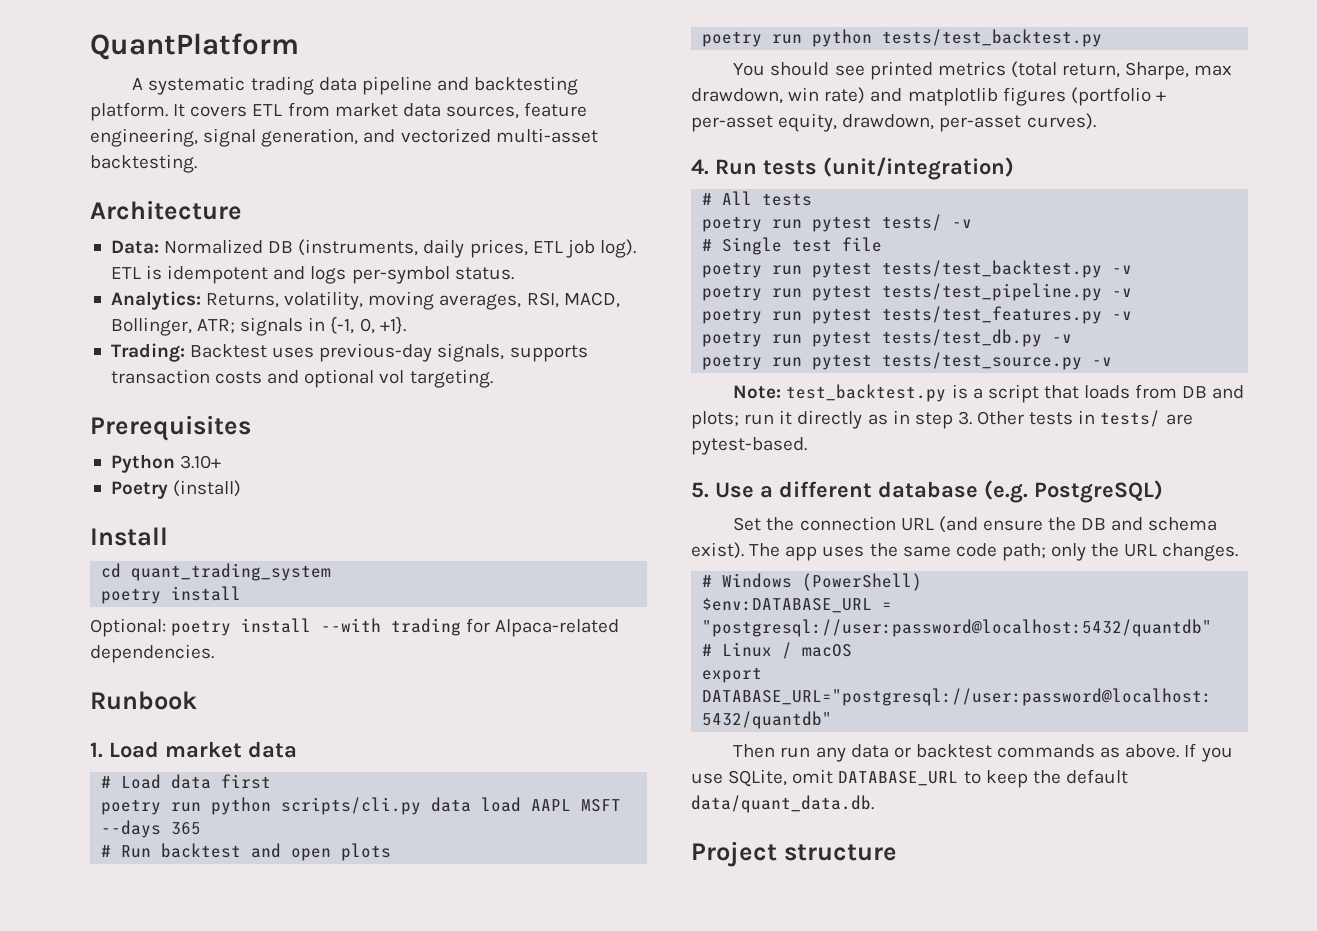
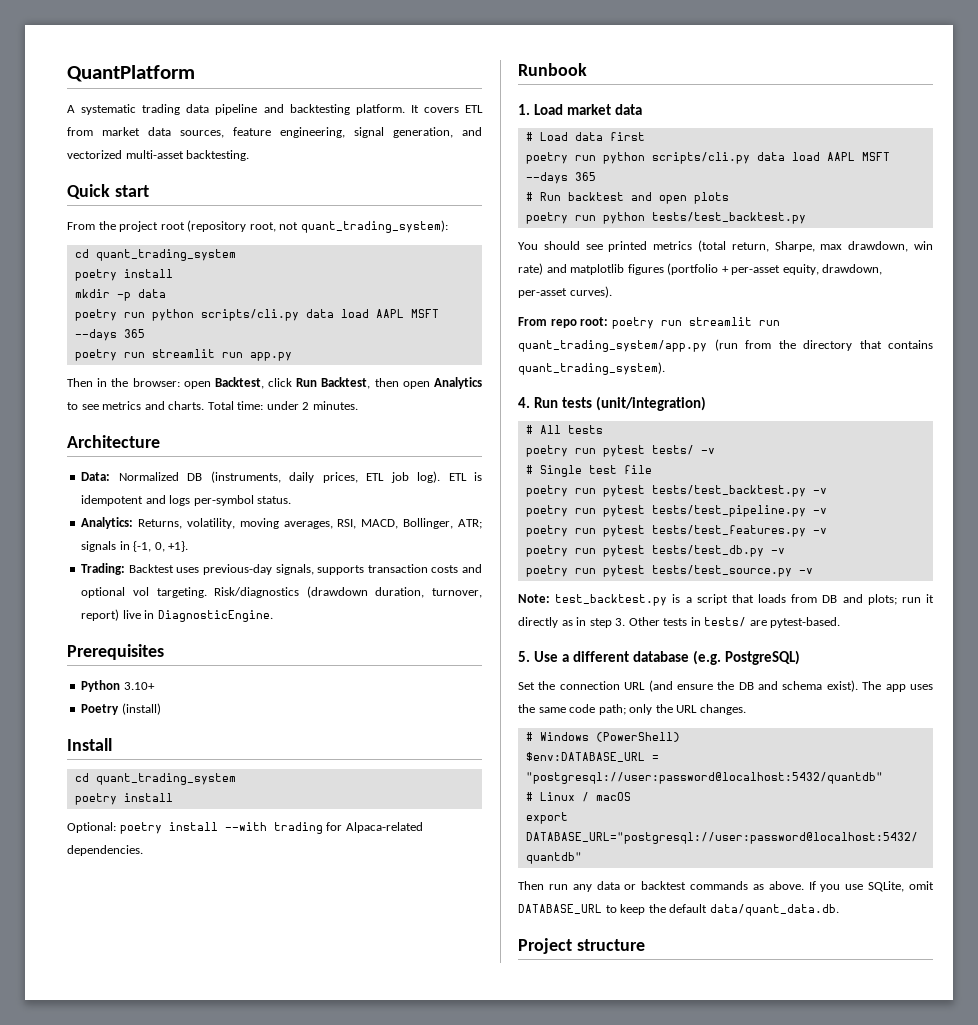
+ Quick start
+ From the project root (repository root, not quant_trading_system):
+ cd quant_trading_system
+ poetry install
+ mkdir -p data
+ poetry run python scripts/cli.py data load AAPL MSFT --days 365
+ poetry run streamlit run app.py
+ Then in the browser: open Backtest, click Run Backtest, then open Analytics to see metrics and charts. Total time: under 2 minutes.
+ Risk/diagnostics (drawdown duration, turnover, report) live in DiagnosticEngine.
+ From repo root: poetry run streamlit run quant_trading_system/app.py (run from the directory that contains quant_trading_system).

